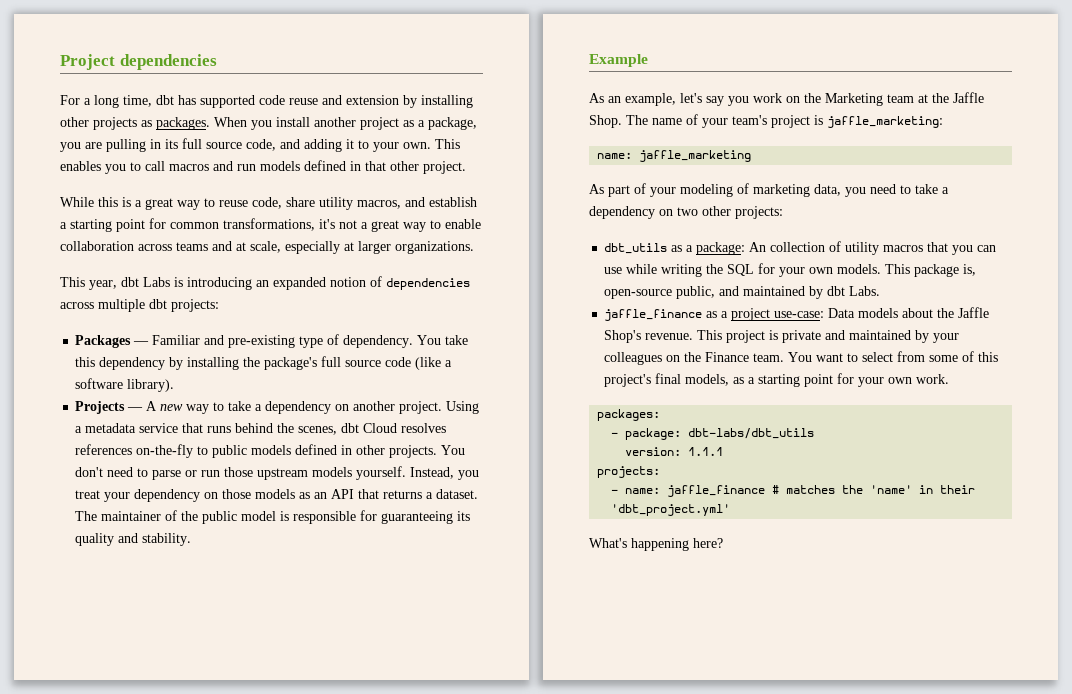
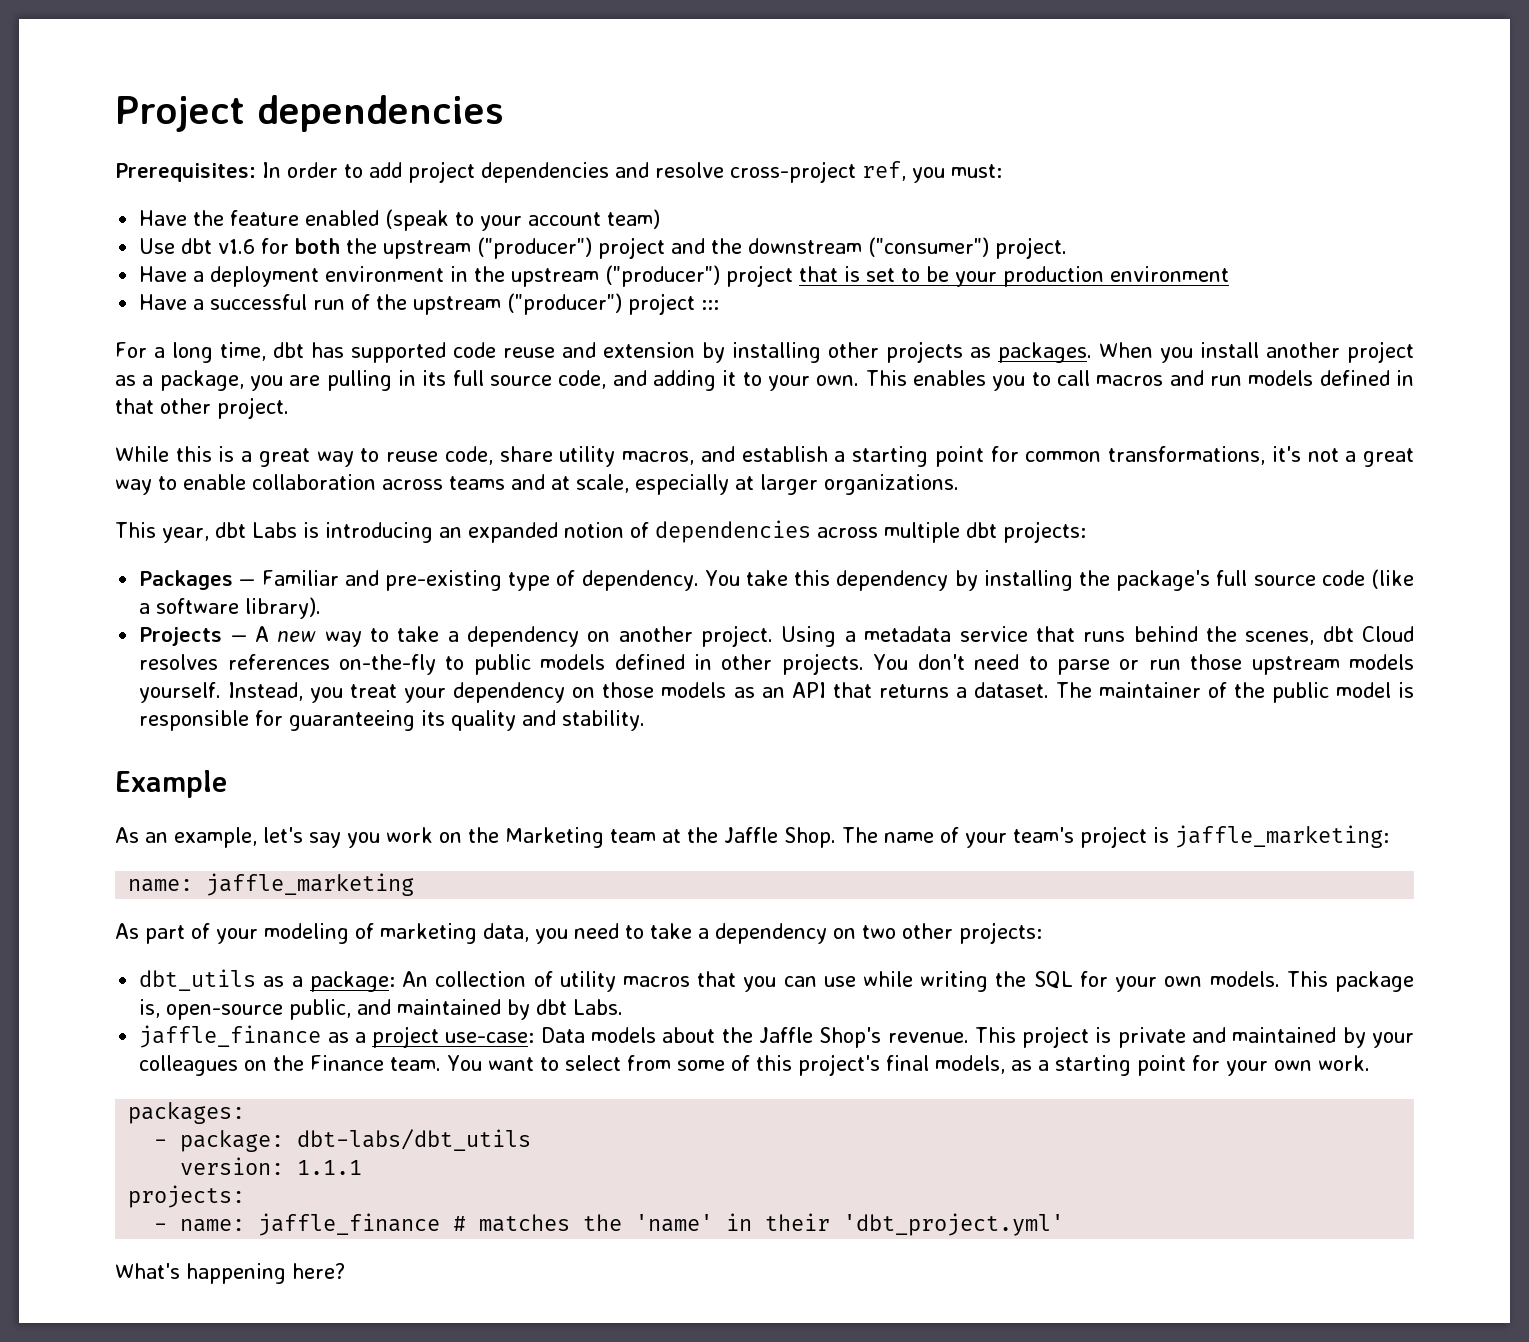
+ Prerequisites: In order to add project dependencies and resolve cross-project ref, you must:
+ Have the feature enabled (speak to your account team)
+ Use dbt v1.6 for both the upstream ("producer") project and the downstream ("consumer") project.
+ Have a deployment environment in the upstream ("producer") project that is set to be your production environment
+ Have a successful run of the upstream ("producer") project :::

